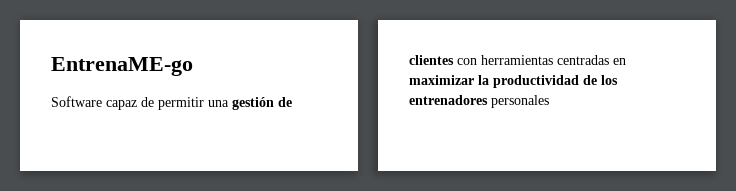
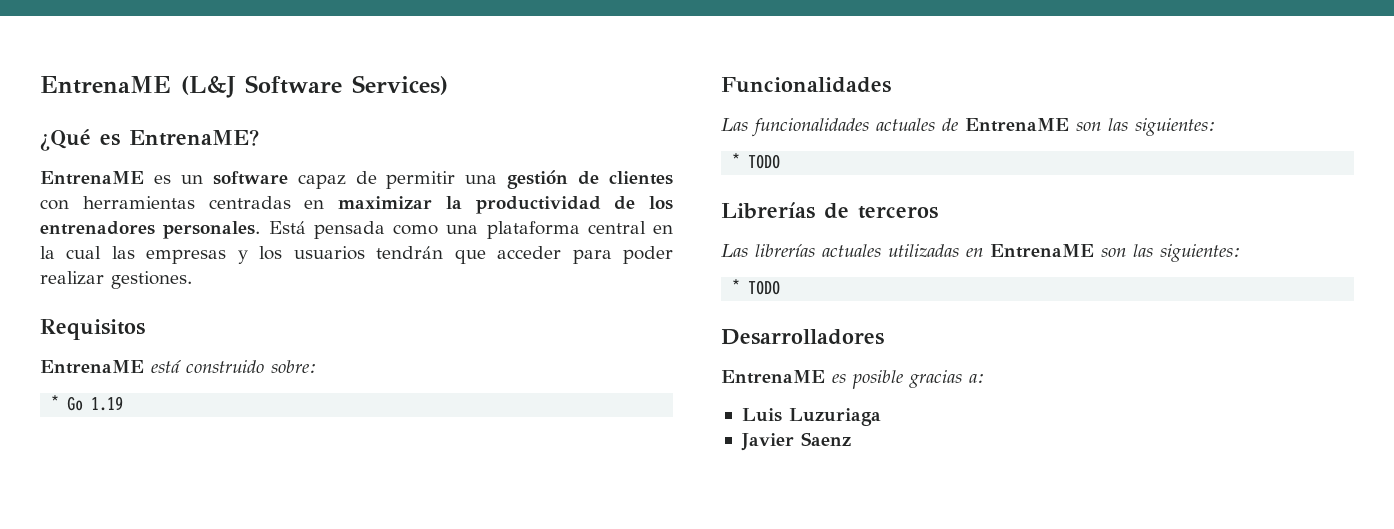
- EntrenaME-go
- Software capaz de permitir una gestión de clientes con herramientas centradas en maximizar la productividad de los entrenadores personales
+ EntrenaME (L&J Software Services)
+ ¿Qué es EntrenaME?
+ EntrenaME es un software capaz de permitir una gestión de clientes con herramientas centradas en maximizar la productividad de los entrenadores personales. Está pensada como una plataforma central en la cual las empresas y los usuarios tendrán que acceder para poder realizar gestiones.
+ Requisitos
+ EntrenaME está construido sobre:
+ * Go 1.19
+ Funcionalidades
+ Las funcionalidades actuales de EntrenaME son las siguientes:
+ * TODO
+ Librerías de terceros
+ Las librerías actuales utilizadas en EntrenaME son las siguientes:
+ * TODO
+ Desarrolladores
+ EntrenaME es posible gracias a:
+ Luis Luzuriaga
+ Javier Saenz

